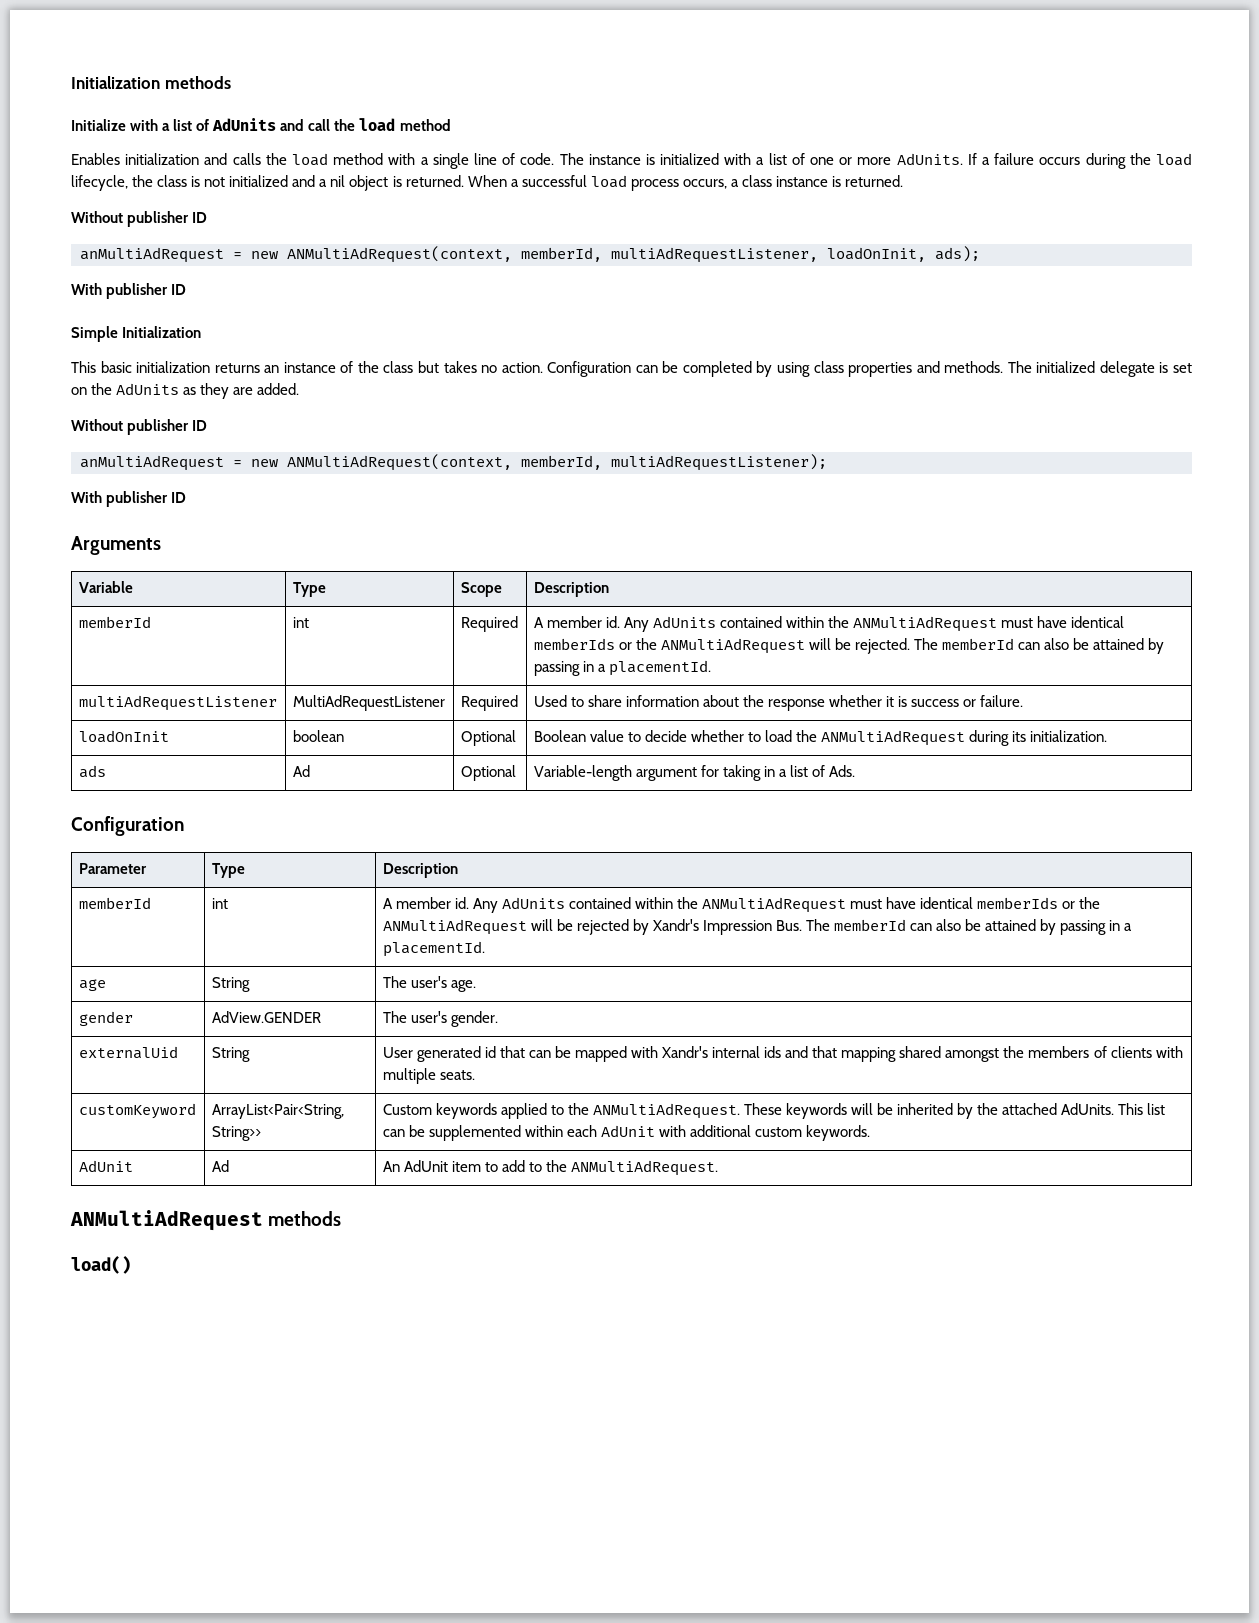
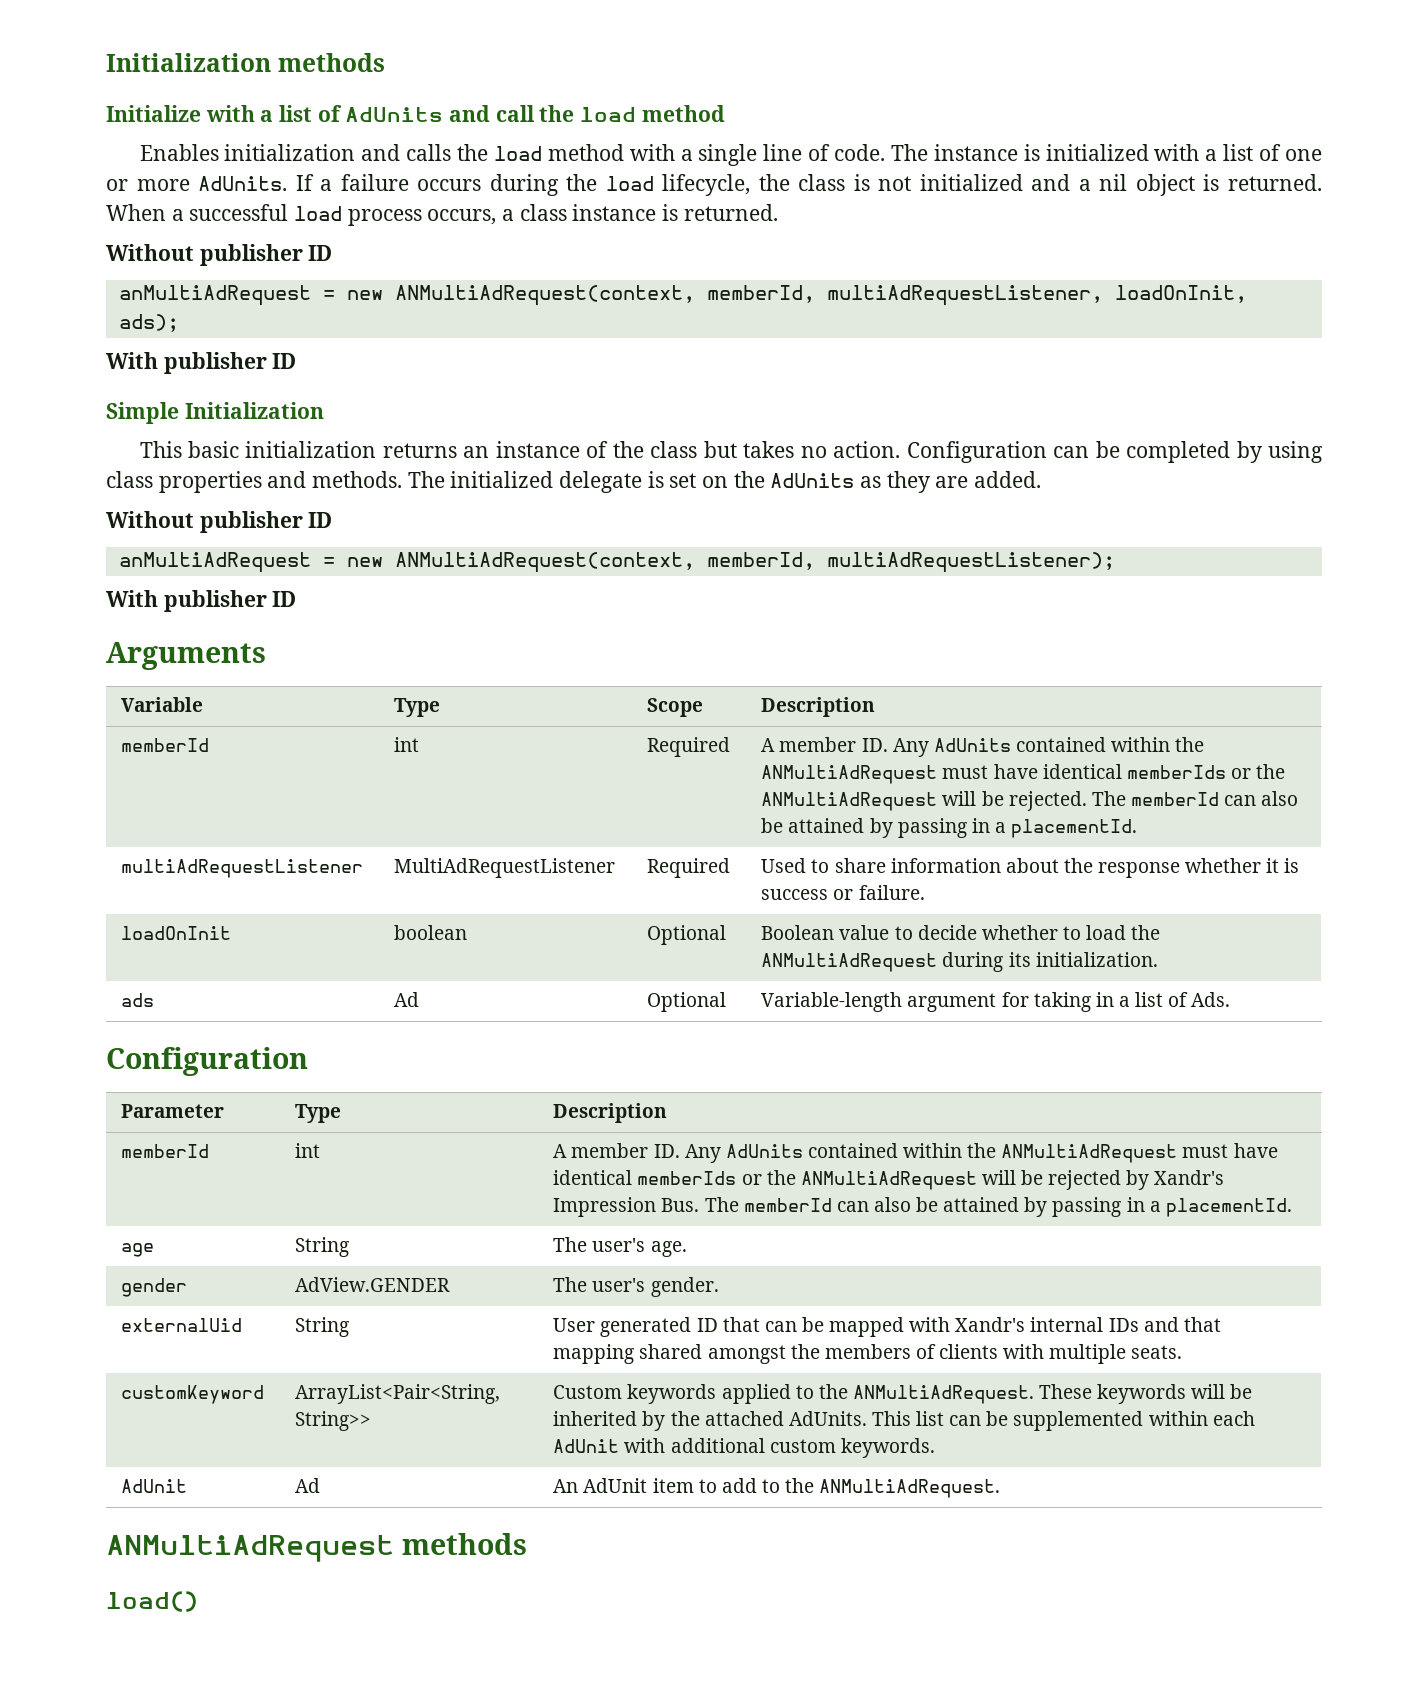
- memberId | int | Required | A member id. Any AdUnits contained within the ANMultiAdRequest must have identical memberIds or the ANMultiAdRequest will be rejected. The memberId can also be attained by passing in a placementId.
+ memberId | int | Required | A member ID. Any AdUnits contained within the ANMultiAdRequest must have identical memberIds or the ANMultiAdRequest will be rejected. The memberId can also be attained by passing in a placementId.
- memberId | int | A member id. Any AdUnits contained within the ANMultiAdRequest must have identical memberIds or the ANMultiAdRequest will be rejected by Xandr's Impression Bus. The memberId can also be attained by passing in a placementId.
+ memberId | int | A member ID. Any AdUnits contained within the ANMultiAdRequest must have identical memberIds or the ANMultiAdRequest will be rejected by Xandr's Impression Bus. The memberId can also be attained by passing in a placementId.
- externalUid | String | User generated id that can be mapped with Xandr's internal ids and that mapping shared amongst the members of clients with multiple seats.
+ externalUid | String | User generated ID that can be mapped with Xandr's internal IDs and that mapping shared amongst the members of clients with multiple seats.

